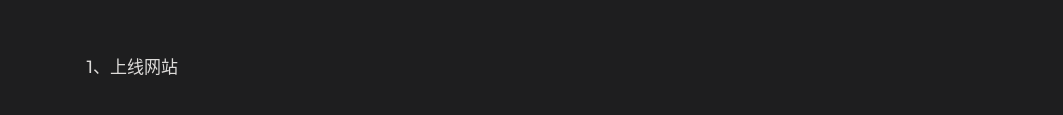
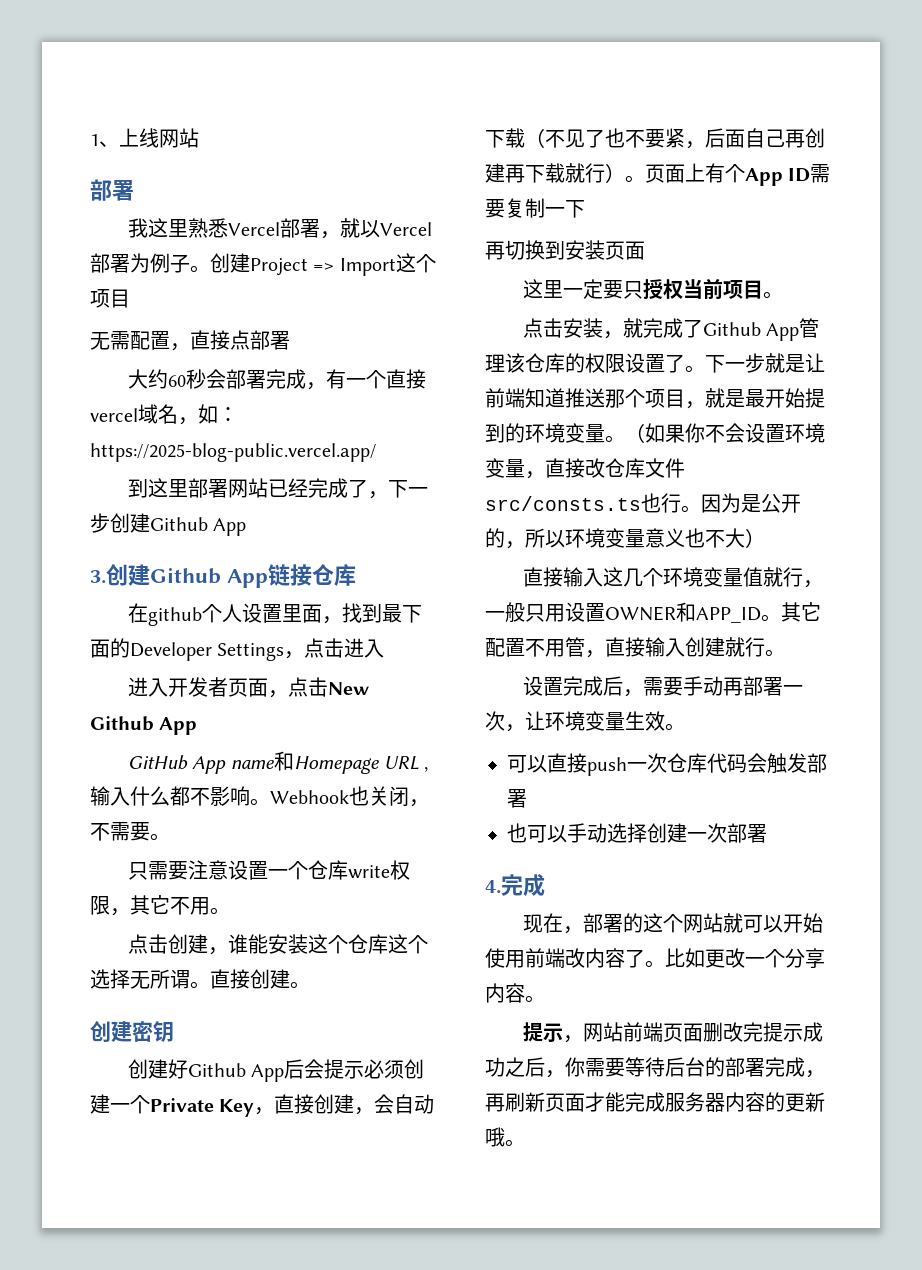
  1、上线网站
+ 部署
+ 我这里熟悉Vercel部署，就以Vercel部署为例子。创建Project => Import这个项目
+ 无需配置，直接点部署
+ 大约60秒会部署完成，有一个直接vercel域名，如：https://2025-blog-public.vercel.app/
+ 到这里部署网站已经完成了，下一步创建Github App
+ 3.创建Github App链接仓库
+ 在github个人设置里面，找到最下面的Developer Settings，点击进入
+ 进入开发者页面，点击New Github App
+ GitHub App name和Homepage URL ,输入什么都不影响。Webhook也关闭，不需要。
+ 只需要注意设置一个仓库write权限，其它不用。
+ 点击创建，谁能安装这个仓库这个选择无所谓。直接创建。
+ 创建密钥
+ 创建好Github App后会提示必须创建一个Private Key，直接创建，会自动下载（不见了也不要紧，后面自己再创建再下载就行）。页面上有个App ID需要复制一下
+ 再切换到安装页面
+ 这里一定要只授权当前项目。
+ 点击安装，就完成了Github App管理该仓库的权限设置了。下一步就是让前端知道推送那个项目，就是最开始提到的环境变量。（如果你不会设置环境变量，直接改仓库文件src/consts.ts也行。因为是公开的，所以环境变量意义也不大）
+ 直接输入这几个环境变量值就行，一般只用设置OWNER和APP_ID。其它配置不用管，直接输入创建就行。
+ 设置完成后，需要手动再部署一次，让环境变量生效。
+ 可以直接push一次仓库代码会触发部署
+ 也可以手动选择创建一次部署
+ 4.完成
+ 现在，部署的这个网站就可以开始使用前端改内容了。比如更改一个分享内容。
+ 提示，网站前端页面删改完提示成功之后，你需要等待后台的部署完成，再刷新页面才能完成服务器内容的更新哦。

